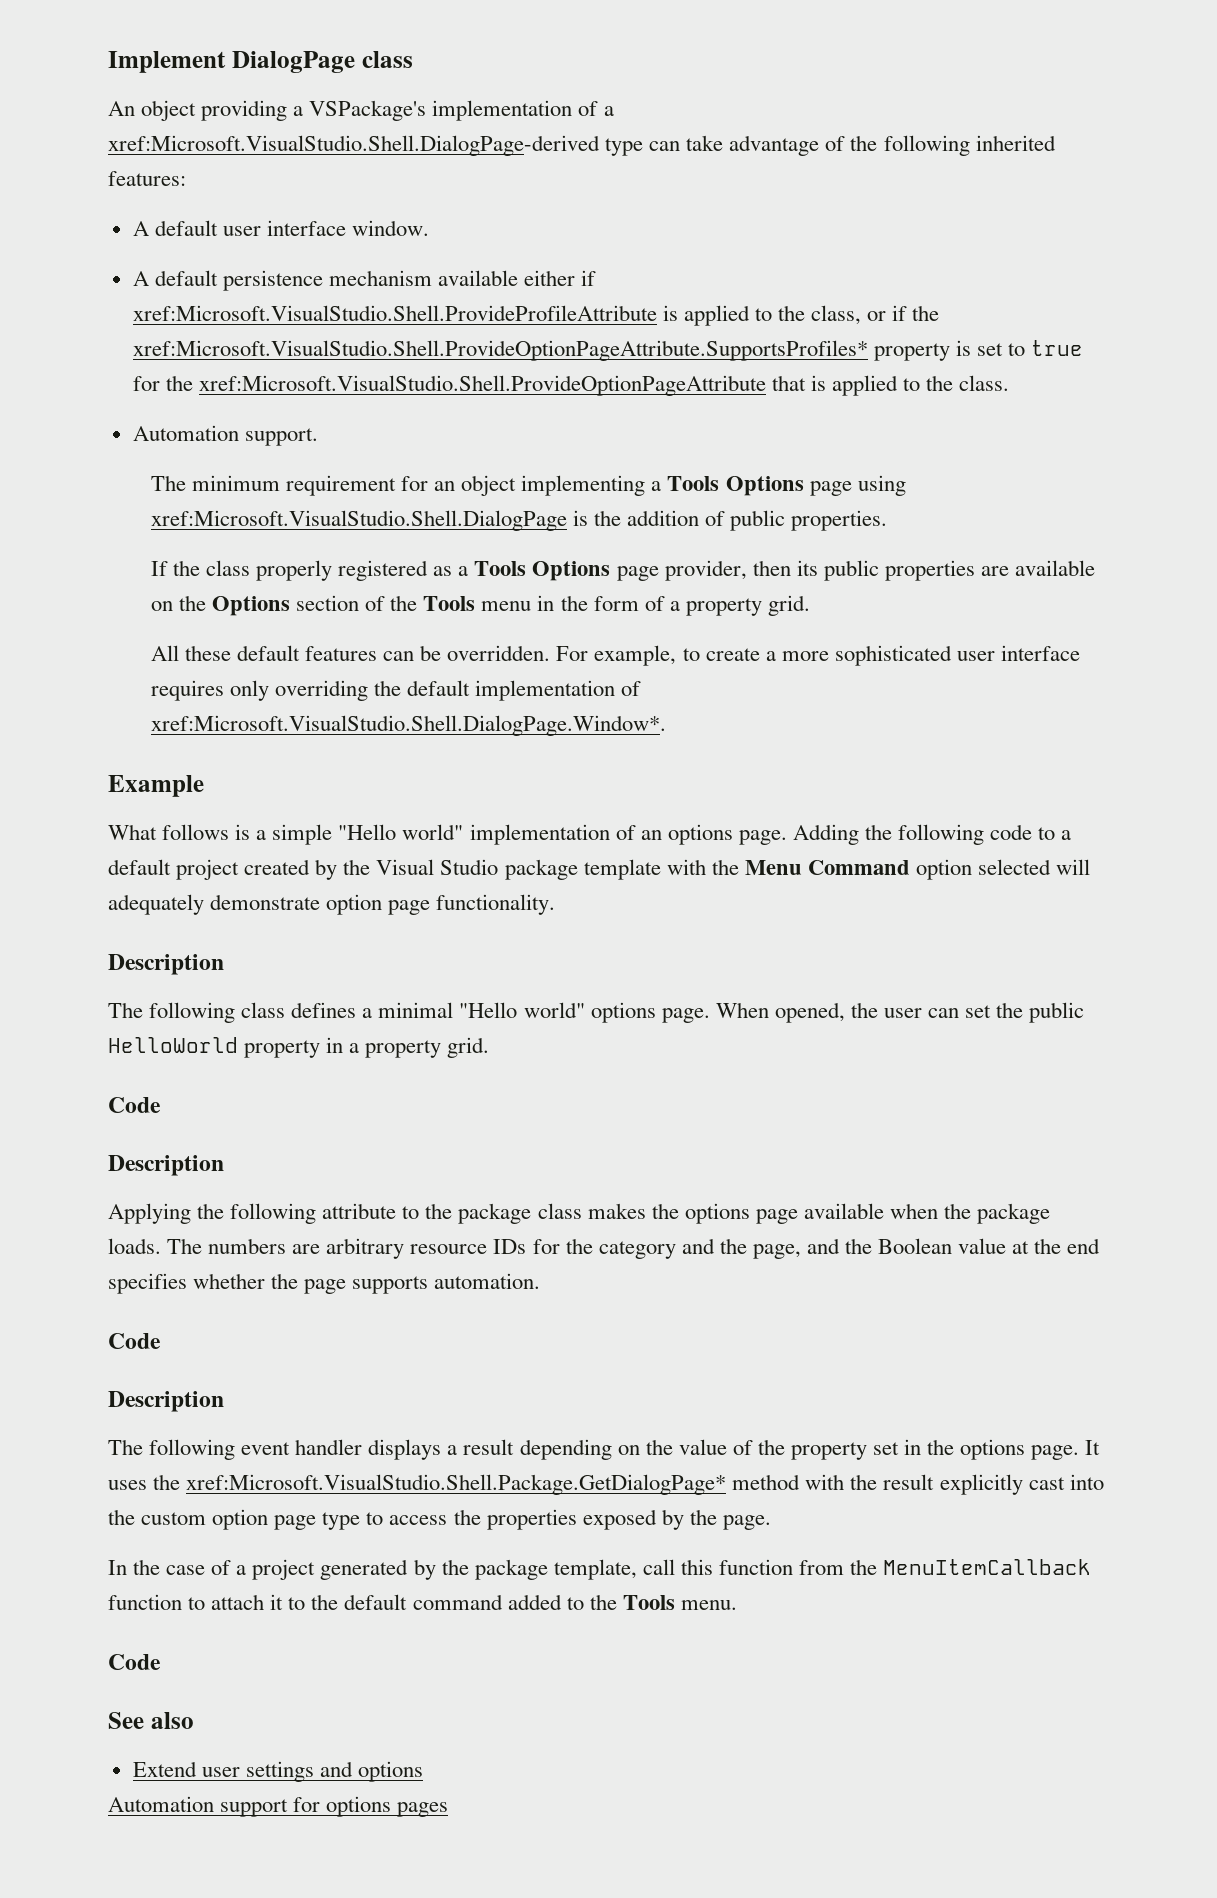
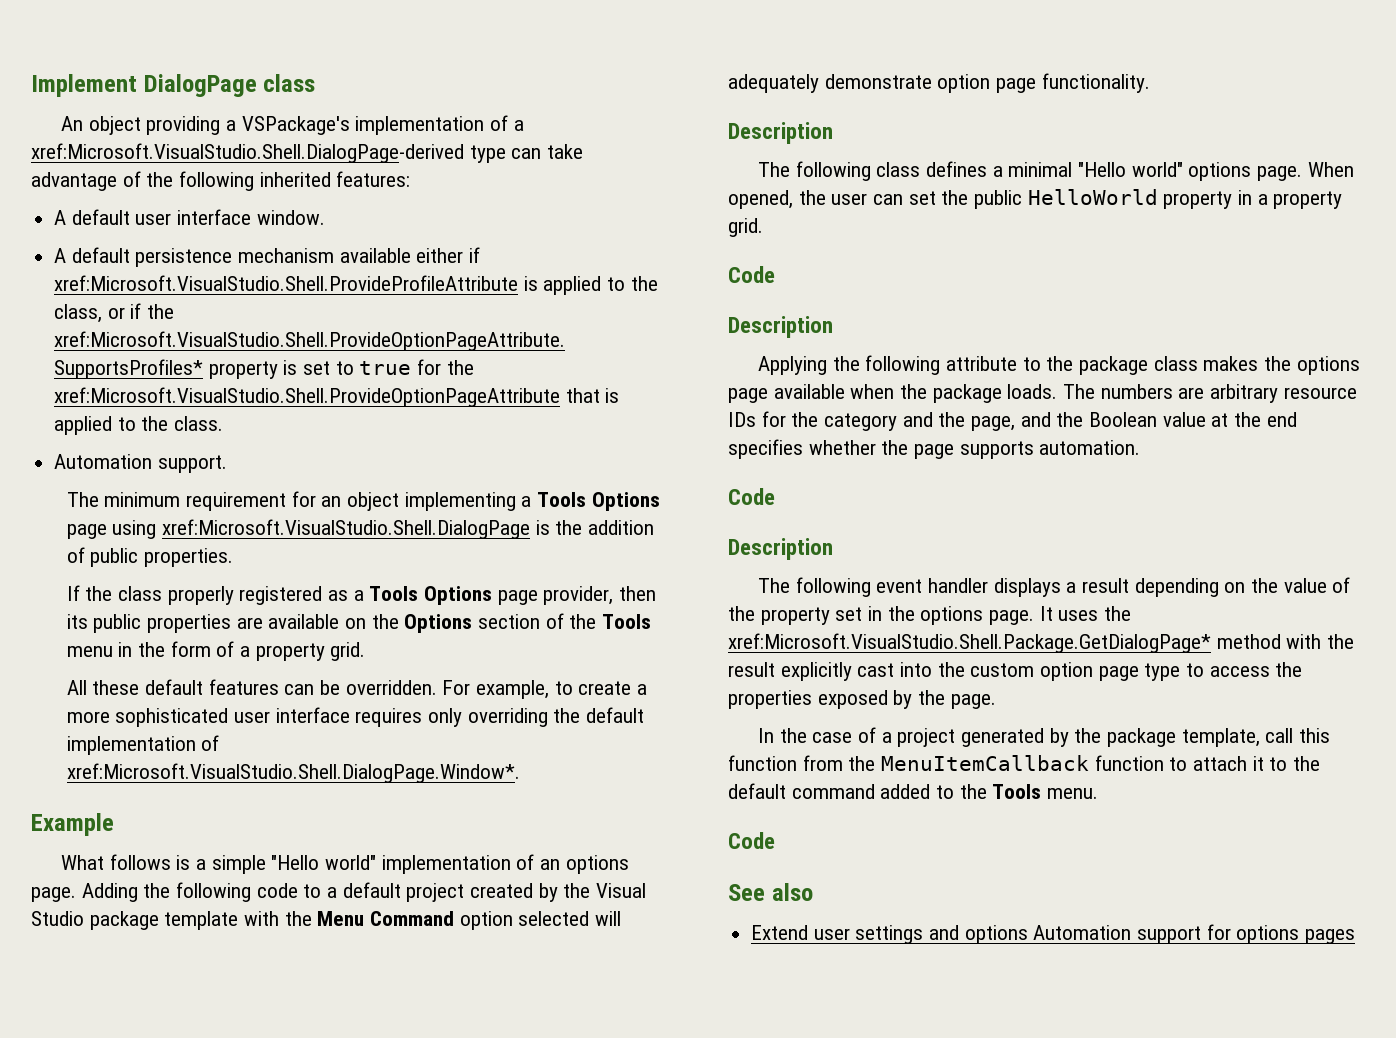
- Extend user settings and options
- Automation support for options pages
+ Extend user settings and options Automation support for options pages

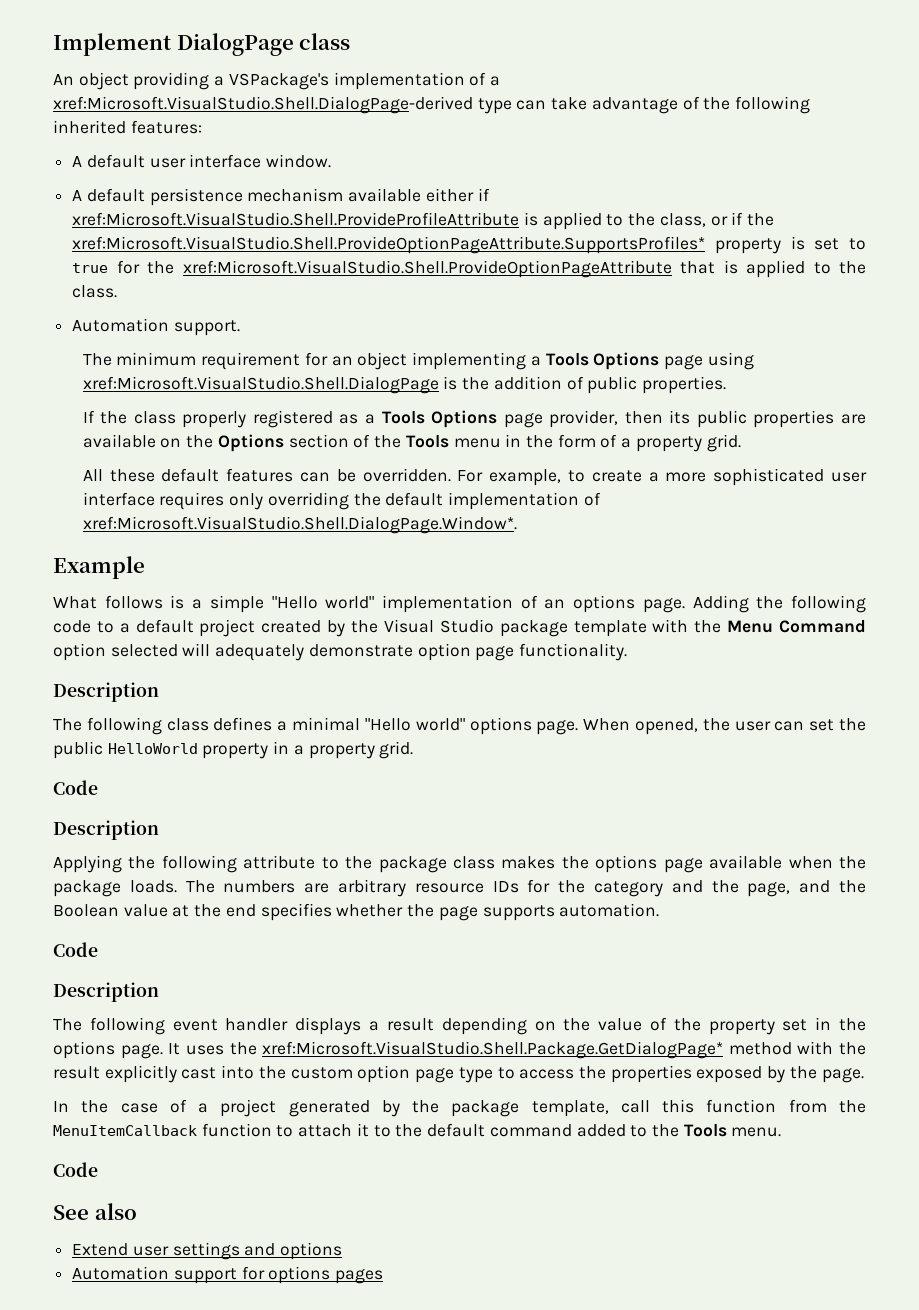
- Extend user settings and options Automation support for options pages
+ Extend user settings and options
+ Automation support for options pages

